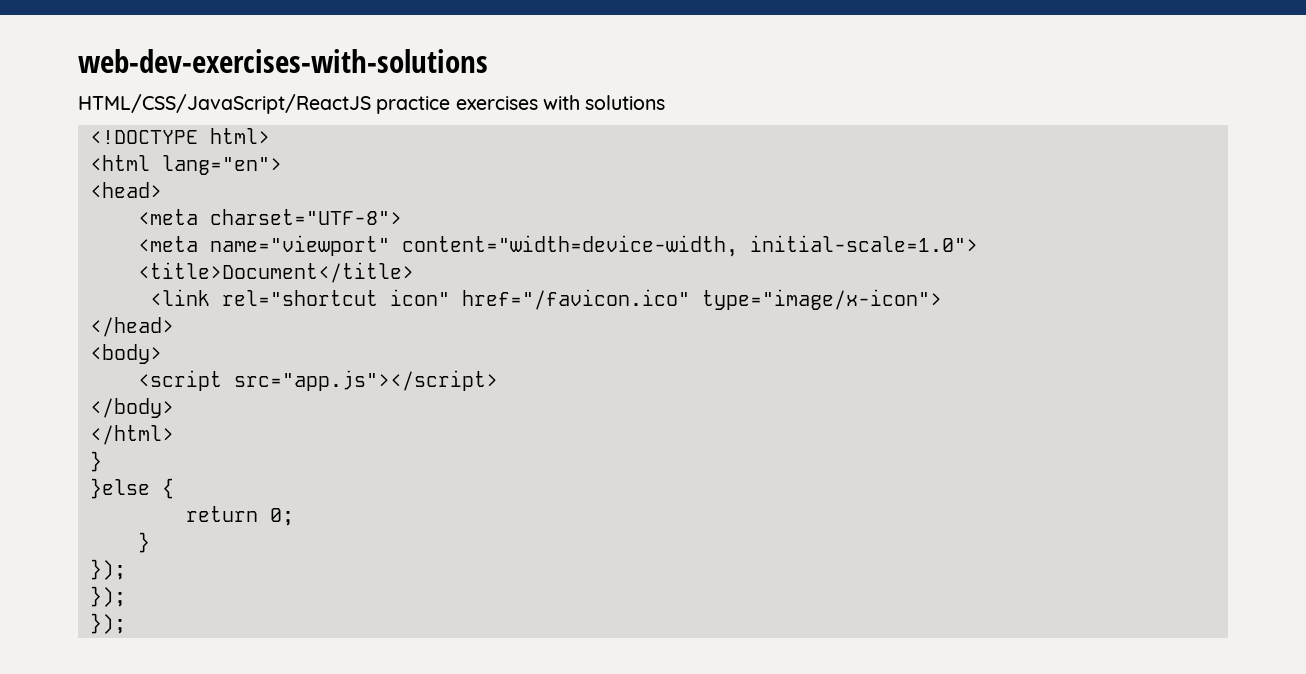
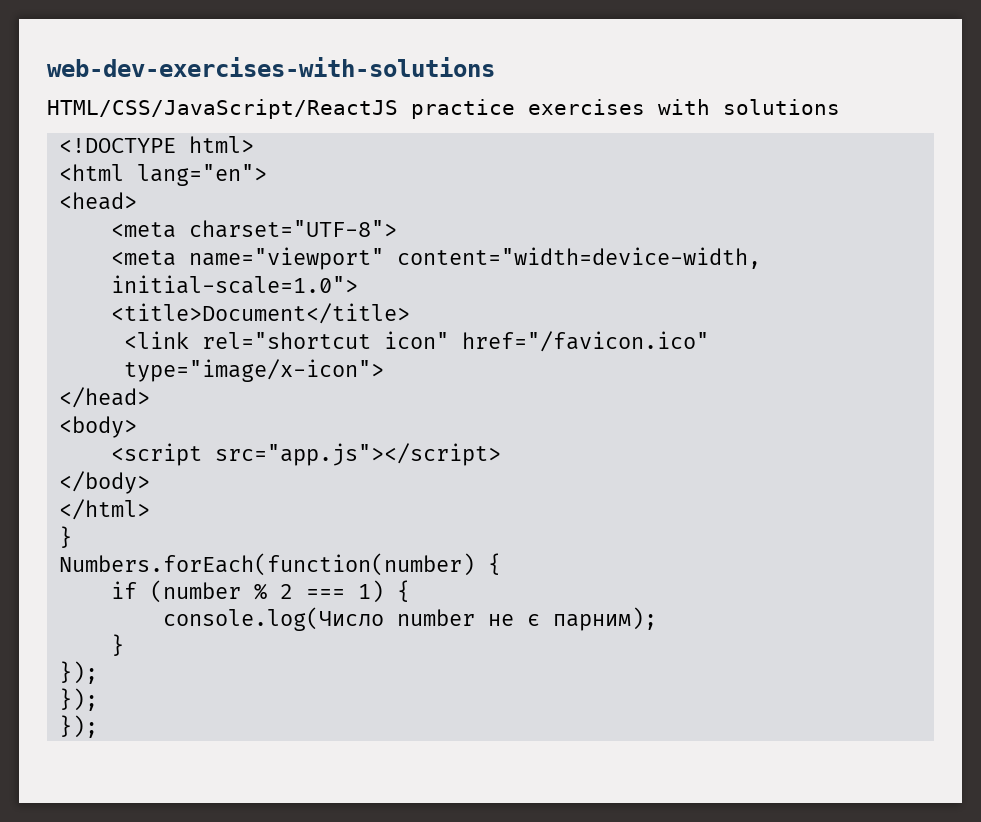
- }else {
- return 0;
+ Numbers.forEach(function(number) {
+ if (number % 2 === 1) {
+ console.log(Число number не є парним);

